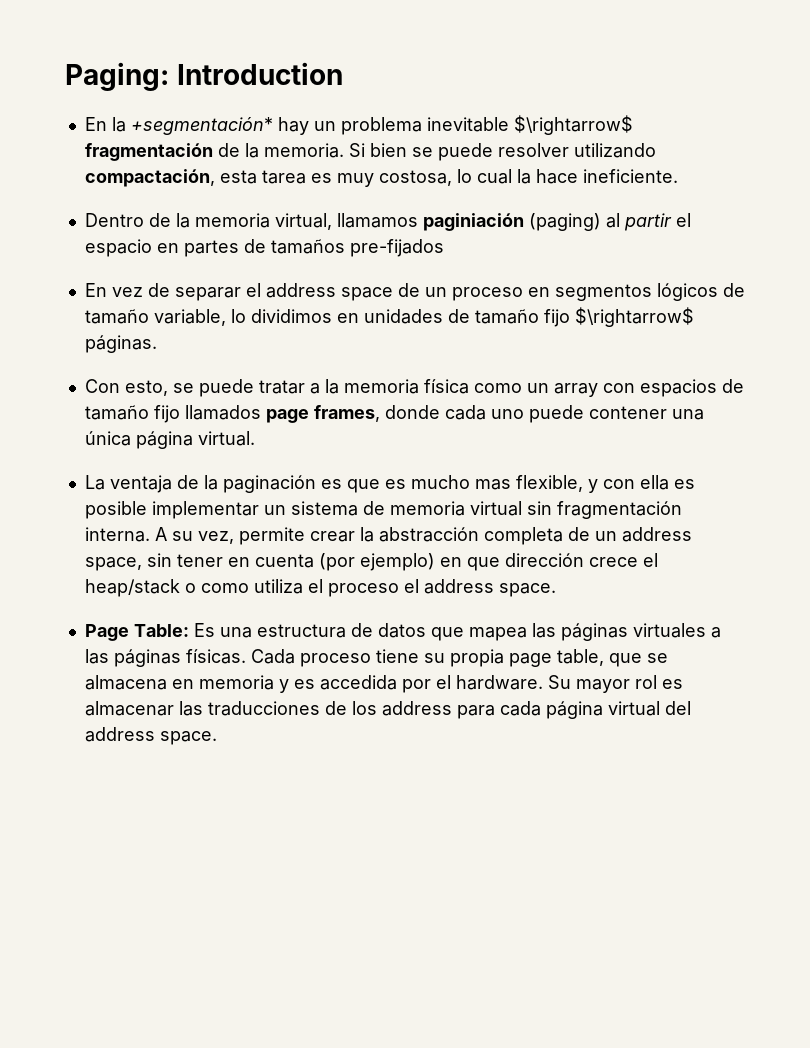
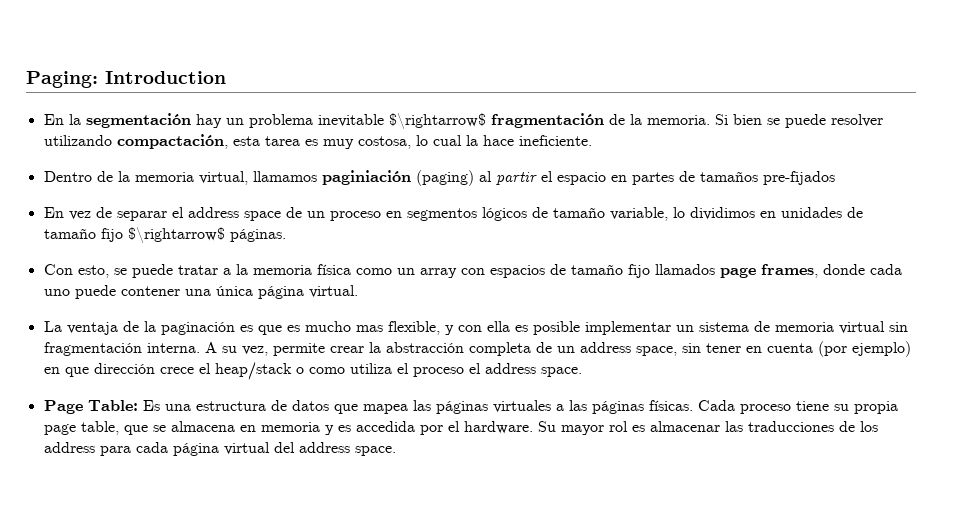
- En la +segmentación* hay un problema inevitable $\rightarrow$ fragmentación de la memoria.
+ En la segmentación hay un problema inevitable $\rightarrow$ fragmentación de la memoria.

